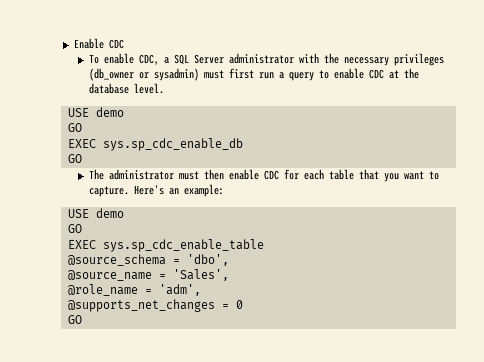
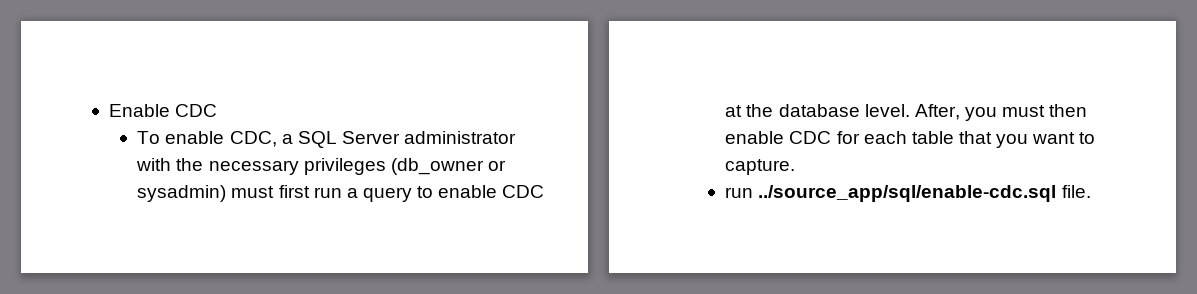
- To enable CDC, a SQL Server administrator with the necessary privileges (db_owner or sysadmin) must first run a query to enable CDC at the database level.
- USE demo
- GO
- EXEC sys.sp_cdc_enable_db
- GO
- The administrator must then enable CDC for each table that you want to capture. Here's an example:
- USE demo
- GO
- EXEC sys.sp_cdc_enable_table
- @source_schema = 'dbo',
- @source_name = 'Sales',
- @role_name = 'adm',
- @supports_net_changes = 0
- GO
+ To enable CDC, a SQL Server administrator with the necessary privileges (db_owner or sysadmin) must first run a query to enable CDC at the database level. After, you must then enable CDC for each table that you want to capture.
+ run ../source_app/sql/enable-cdc.sql file.

